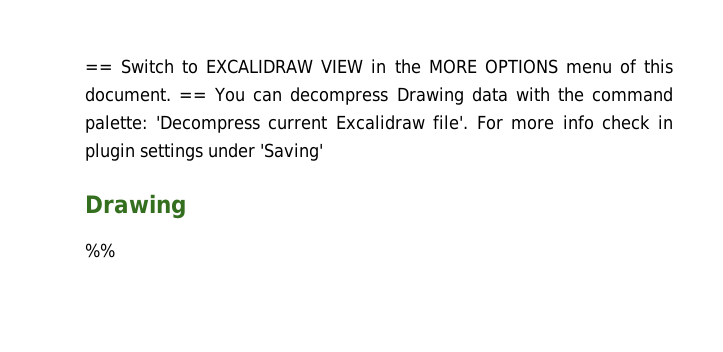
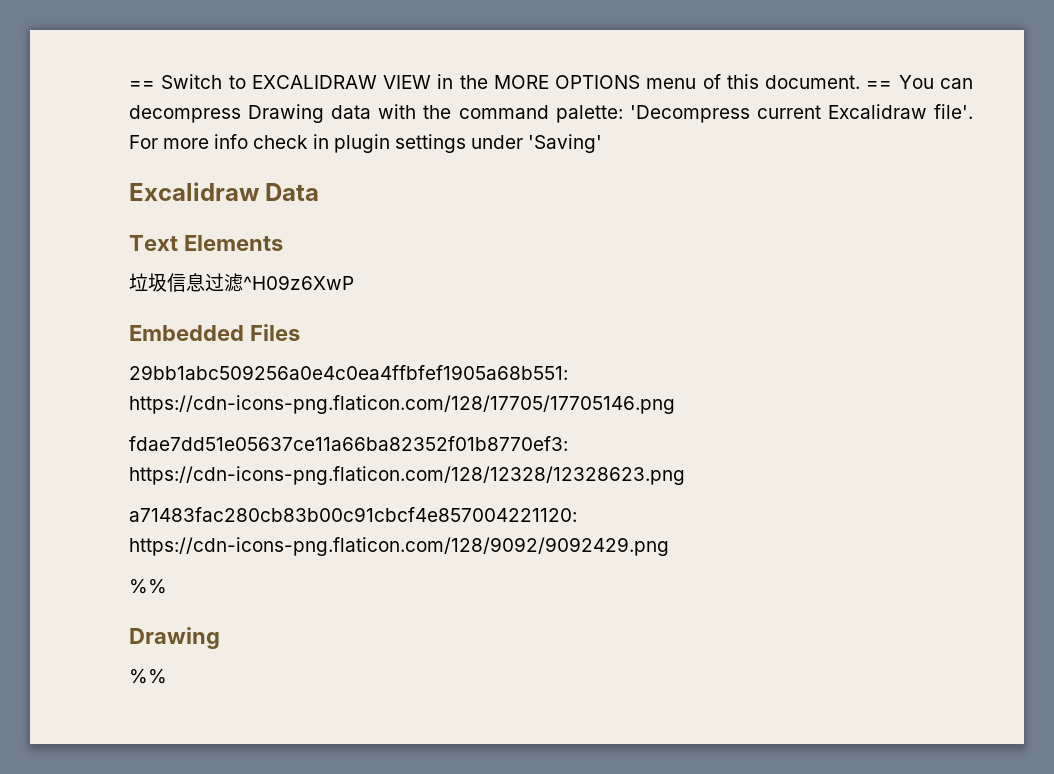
+ Excalidraw Data
+ Text Elements
+ 垃圾信息过滤^H09z6XwP
+ Embedded Files
+ 29bb1abc509256a0e4c0ea4ffbfef1905a68b551: https://cdn-icons-png.flaticon.com/128/17705/17705146.png
+ fdae7dd51e05637ce11a66ba82352f01b8770ef3: https://cdn-icons-png.flaticon.com/128/12328/12328623.png
+ a71483fac280cb83b00c91cbcf4e857004221120: https://cdn-icons-png.flaticon.com/128/9092/9092429.png
+ %%

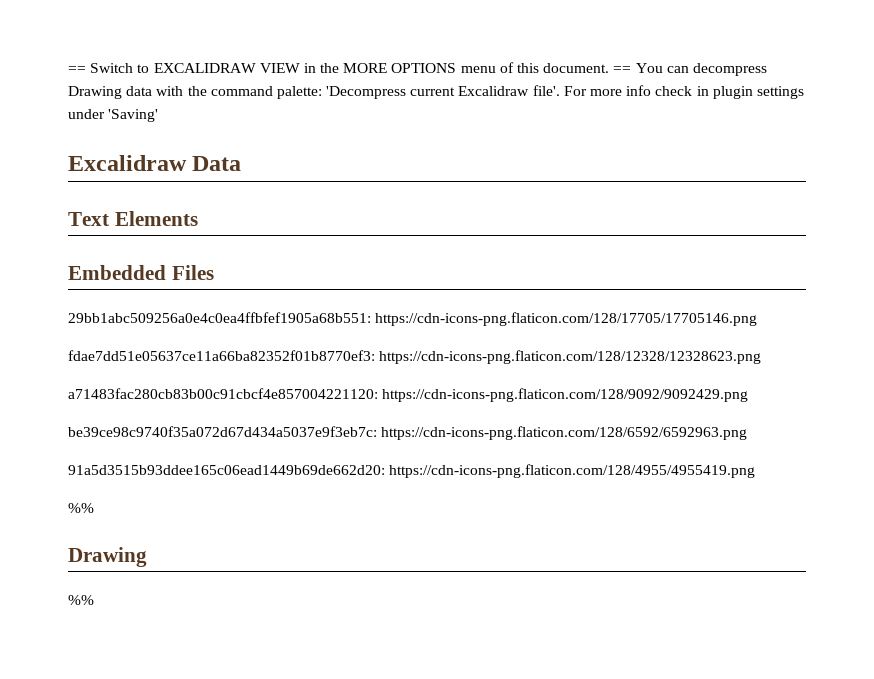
- 垃圾信息过滤^H09z6XwP
+ be39ce98c9740f35a072d67d434a5037e9f3eb7c: https://cdn-icons-png.flaticon.com/128/6592/6592963.png
+ 91a5d3515b93ddee165c06ead1449b69de662d20: https://cdn-icons-png.flaticon.com/128/4955/4955419.png

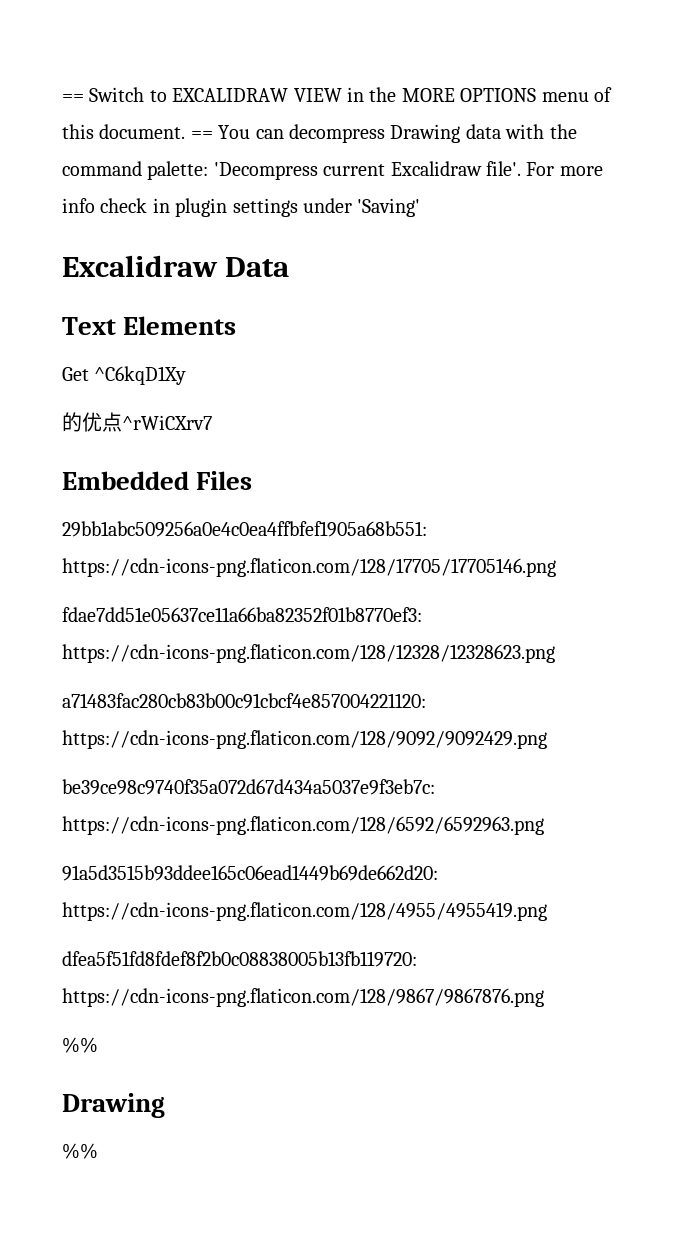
+ Get ^C6kqD1Xy
+ 的优点^rWiCXrv7
+ dfea5f51fd8fdef8f2b0c08838005b13fb119720: https://cdn-icons-png.flaticon.com/128/9867/9867876.png

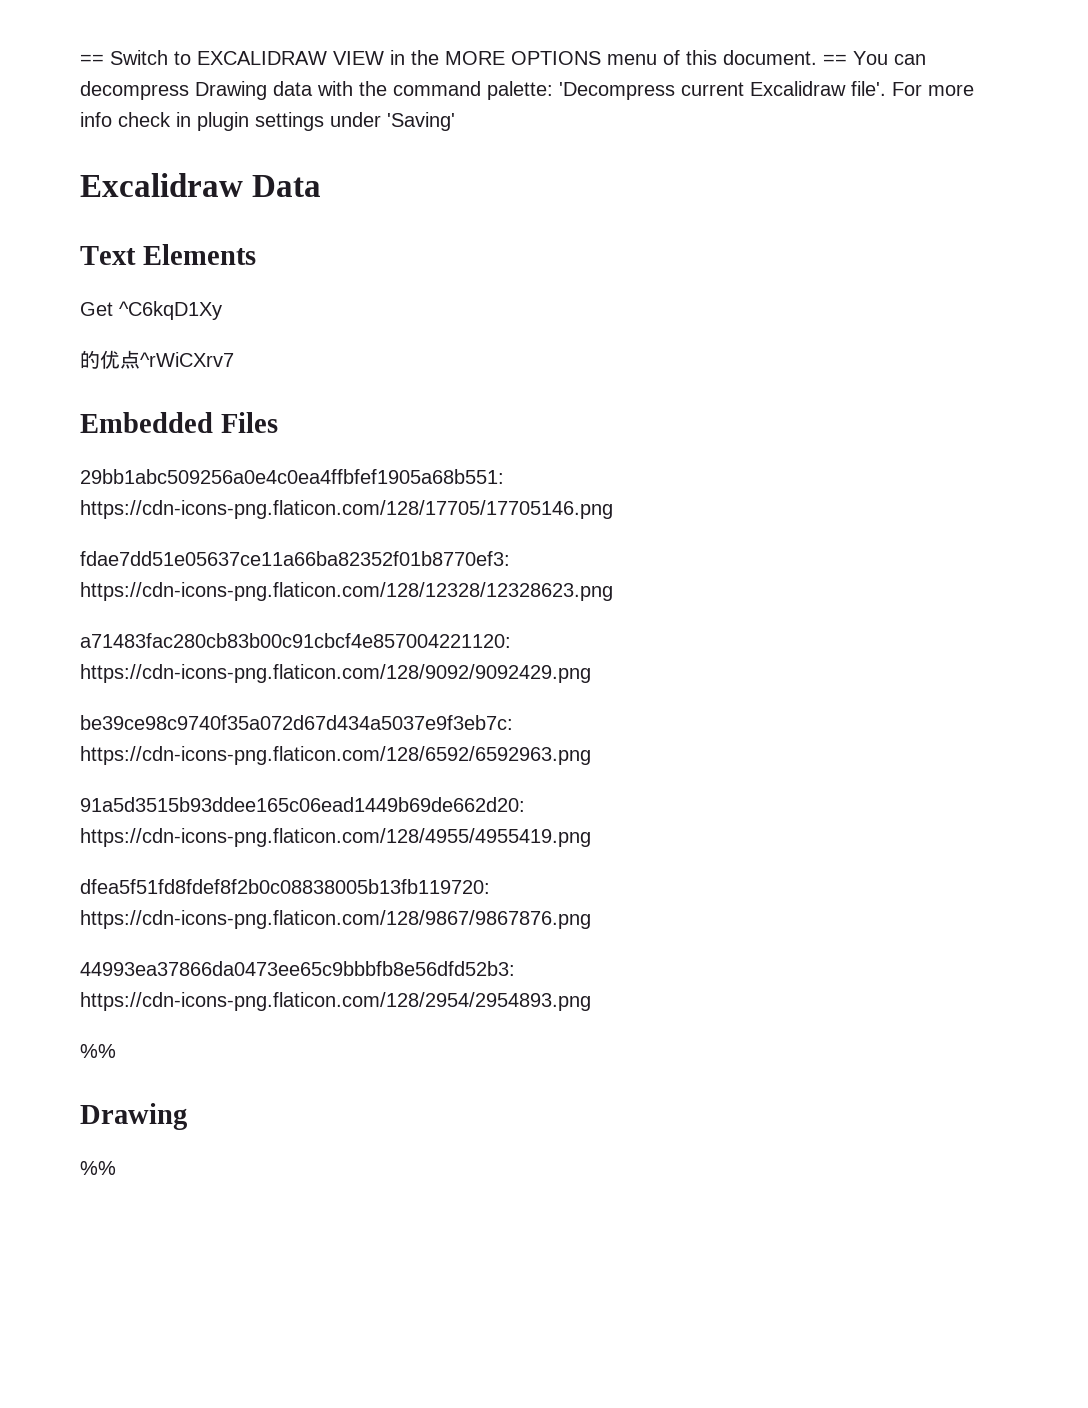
+ 44993ea37866da0473ee65c9bbbfb8e56dfd52b3: https://cdn-icons-png.flaticon.com/128/2954/2954893.png

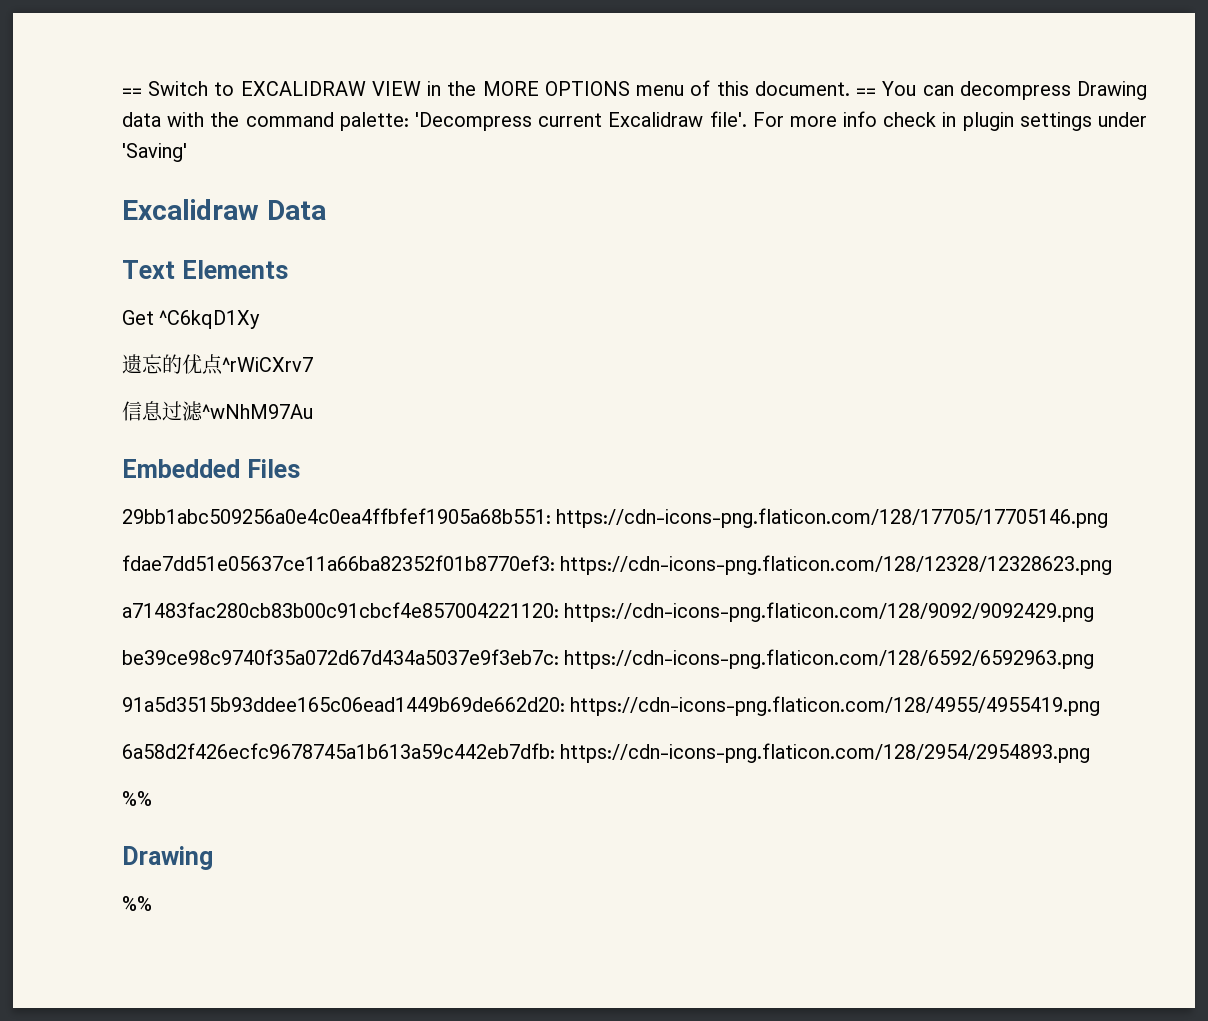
- 的优点^rWiCXrv7
+ 遗忘的优点^rWiCXrv7
+ 信息过滤^wNhM97Au
- dfea5f51fd8fdef8f2b0c08838005b13fb119720: https://cdn-icons-png.flaticon.com/128/9867/9867876.png
- 44993ea37866da0473ee65c9bbbfb8e56dfd52b3: https://cdn-icons-png.flaticon.com/128/2954/2954893.png
+ 6a58d2f426ecfc9678745a1b613a59c442eb7dfb: https://cdn-icons-png.flaticon.com/128/2954/2954893.png

